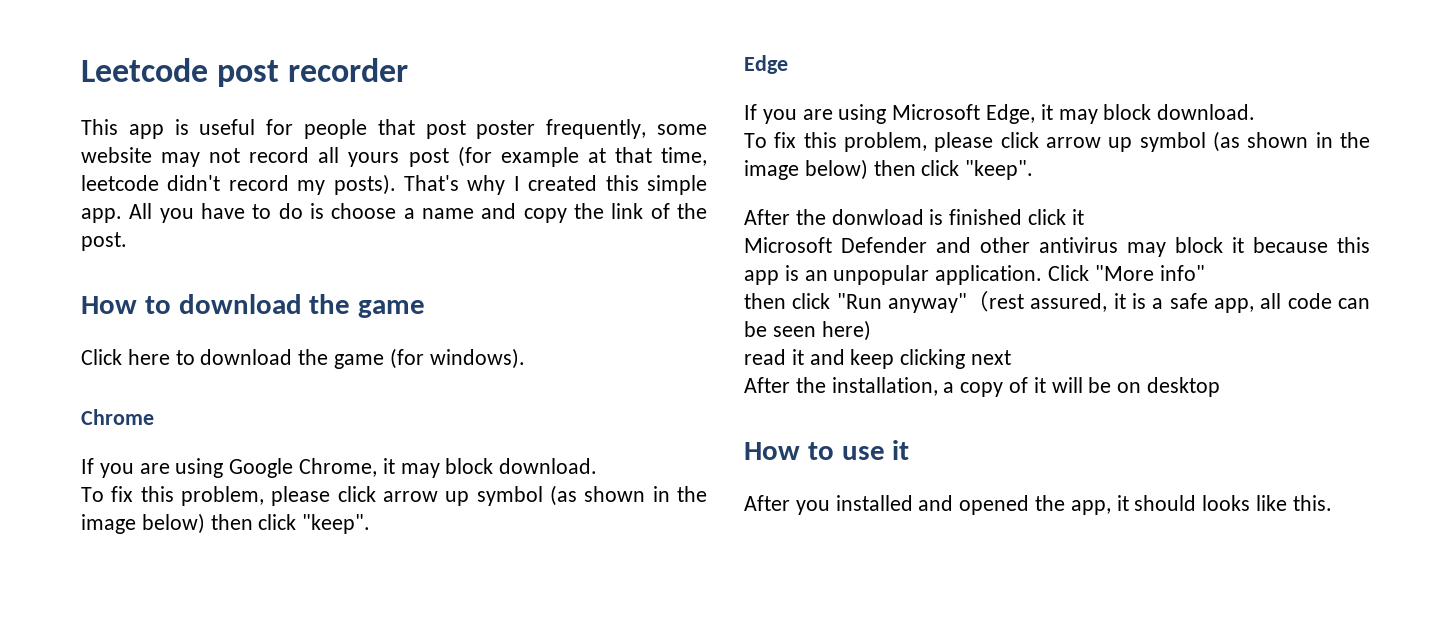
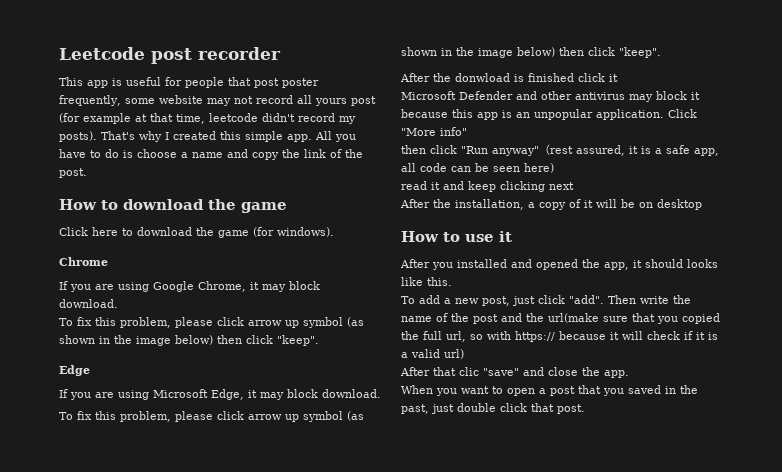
+ To add a new post, just click "add". Then write the name of the post and the url(make sure that you copied the full url, so with https:// because it will check if it is a valid url)
+ After that clic "save" and close the app.
+ When you want to open a post that you saved in the past, just double click that post.

